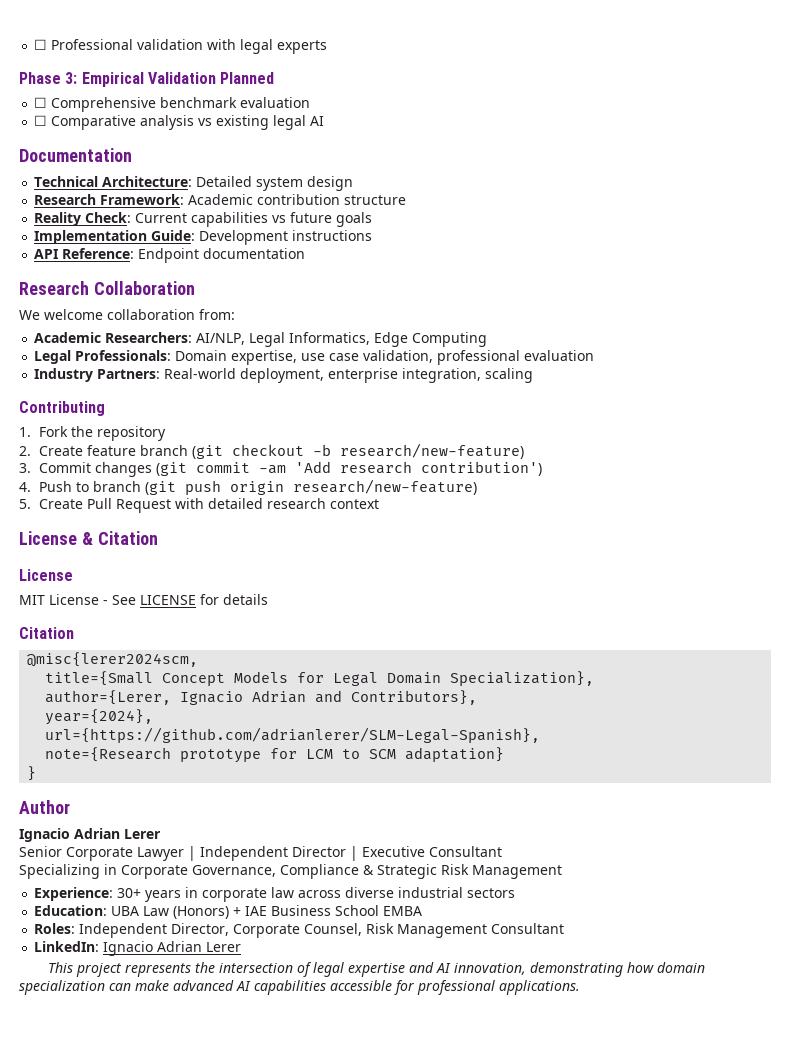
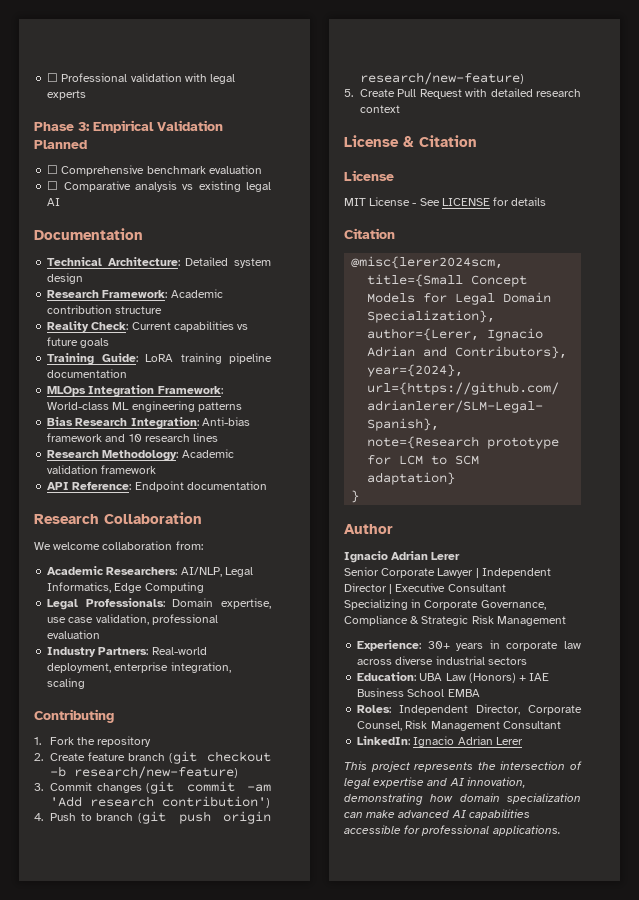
- Implementation Guide: Development instructions
+ Training Guide: LoRA training pipeline documentation
+ MLOps Integration Framework: World-class ML engineering patterns
+ Bias Research Integration: Anti-bias framework and 10 research lines
+ Research Methodology: Academic validation framework

